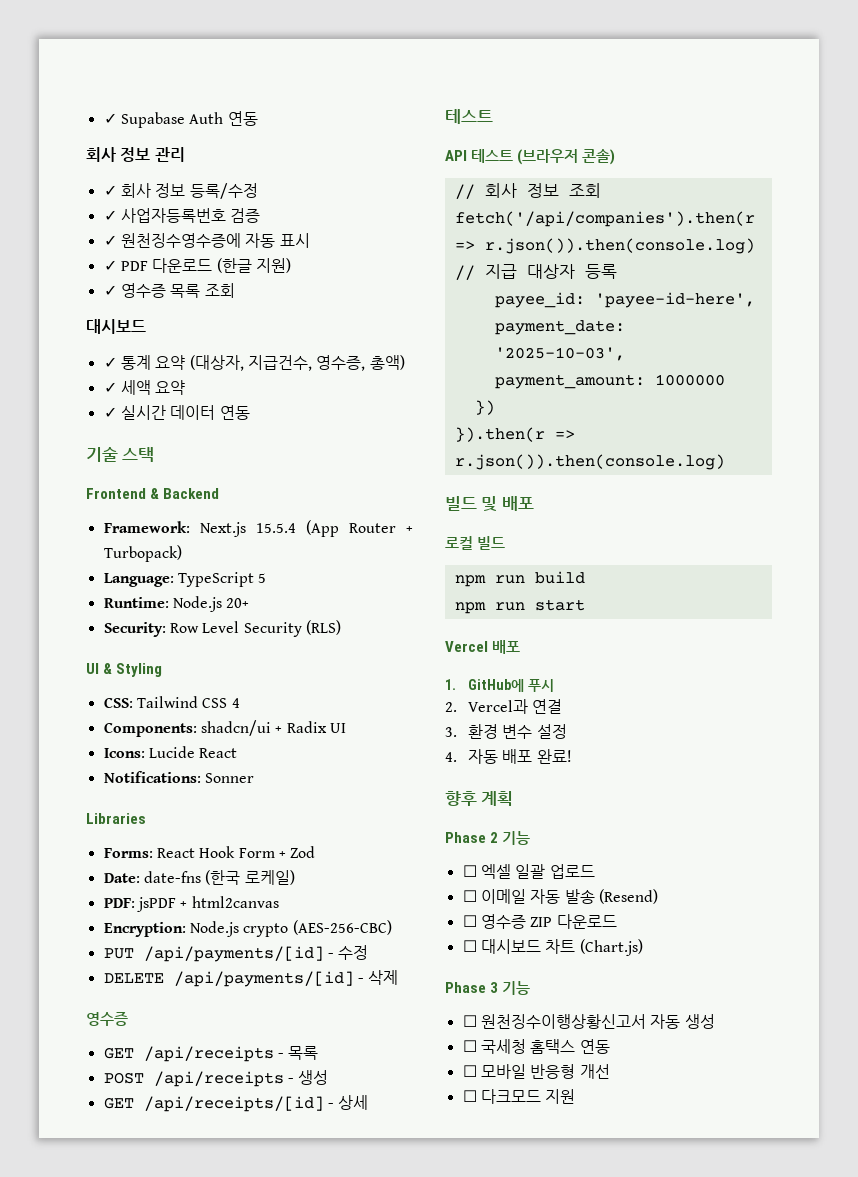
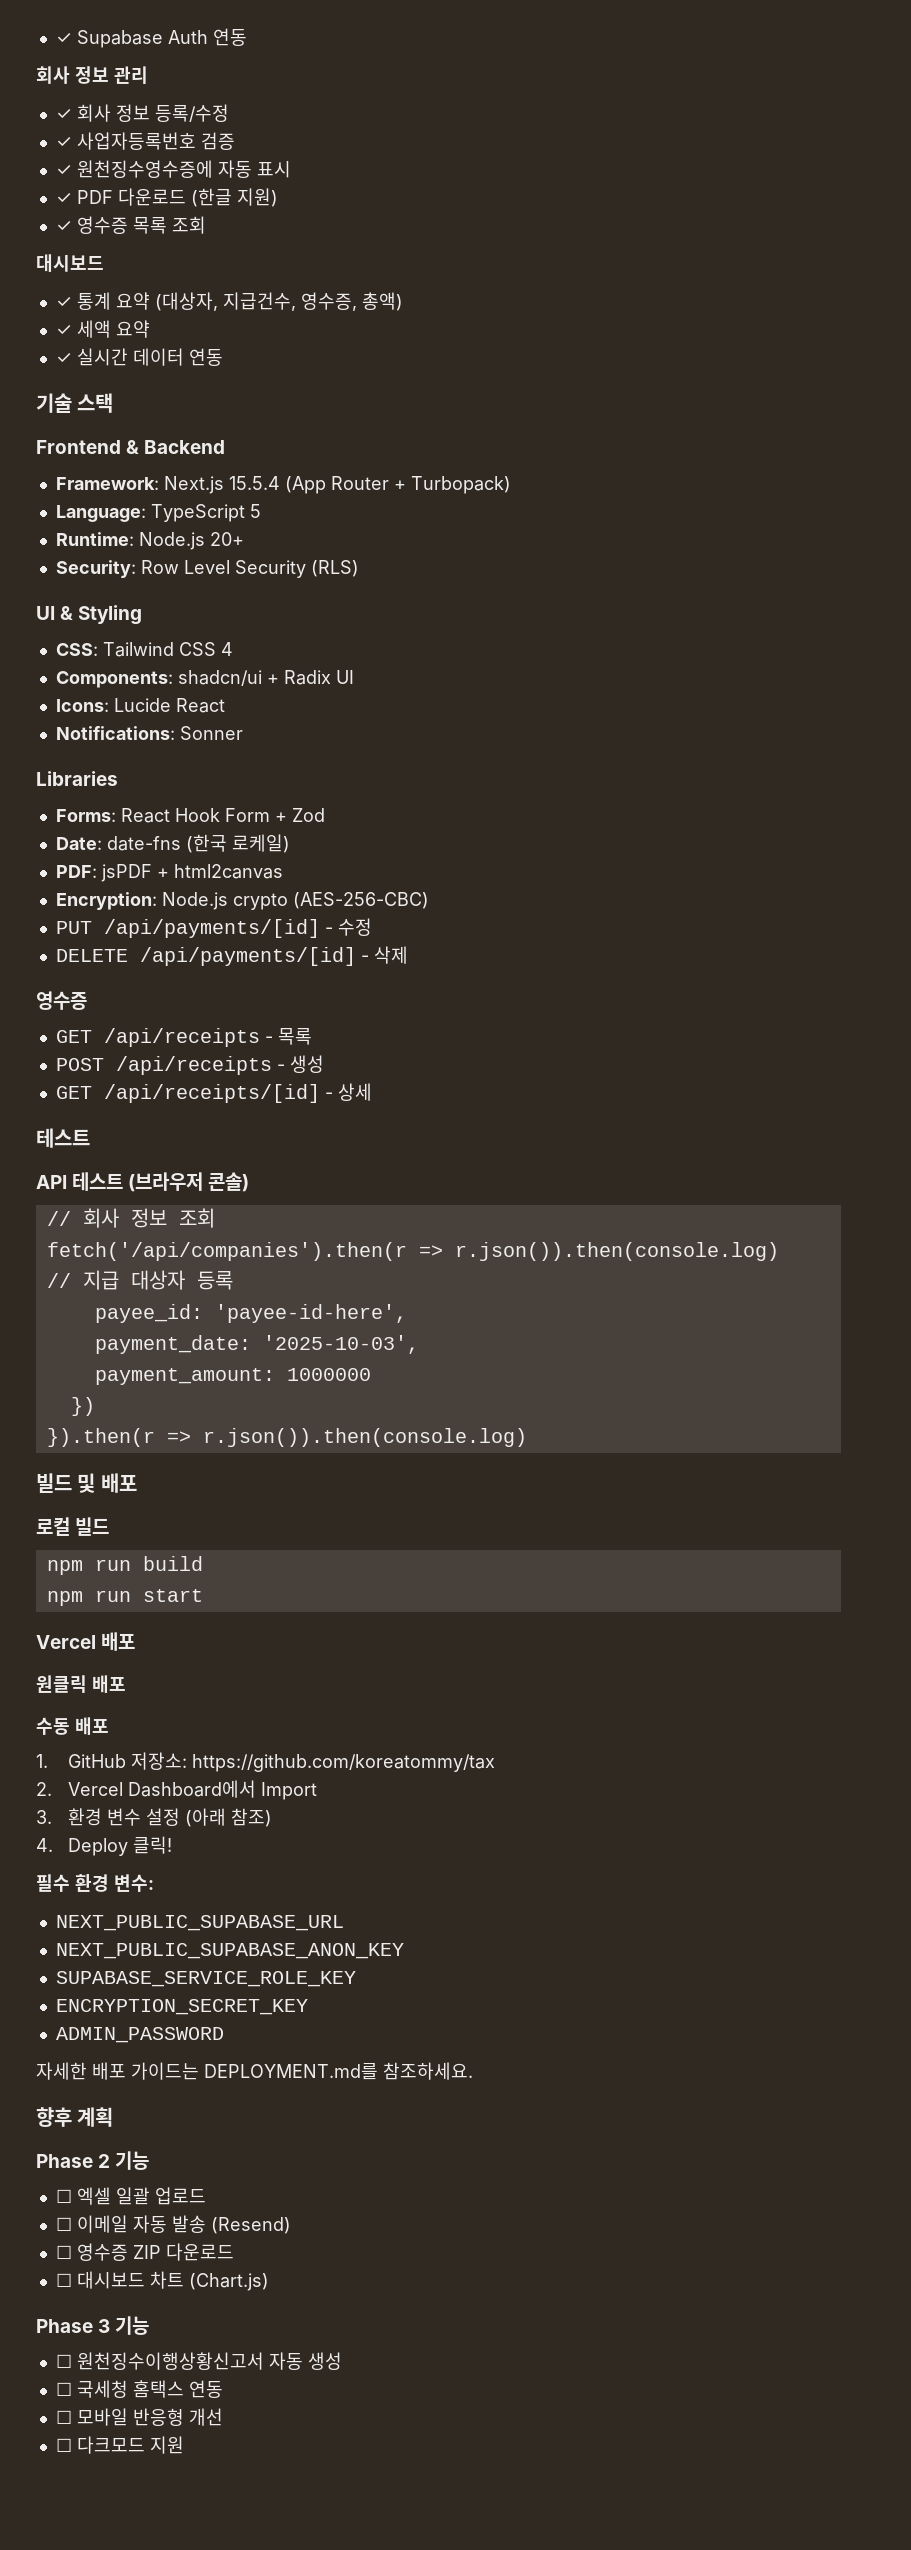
- 1. GitHub에 푸시
- 2. Vercel과 연결
+ 원클릭 배포
+ 수동 배포
+ 1. GitHub 저장소: https://github.com/koreatommy/tax
+ 2. Vercel Dashboard에서 Import
- 3. 환경 변수 설정
+ 3. 환경 변수 설정 (아래 참조)
- 4. 자동 배포 완료!
+ 4. Deploy 클릭!
+ 필수 환경 변수:
+ NEXT_PUBLIC_SUPABASE_URL
+ NEXT_PUBLIC_SUPABASE_ANON_KEY
+ SUPABASE_SERVICE_ROLE_KEY
+ ENCRYPTION_SECRET_KEY
+ ADMIN_PASSWORD
+ 자세한 배포 가이드는 DEPLOYMENT.md를 참조하세요.

